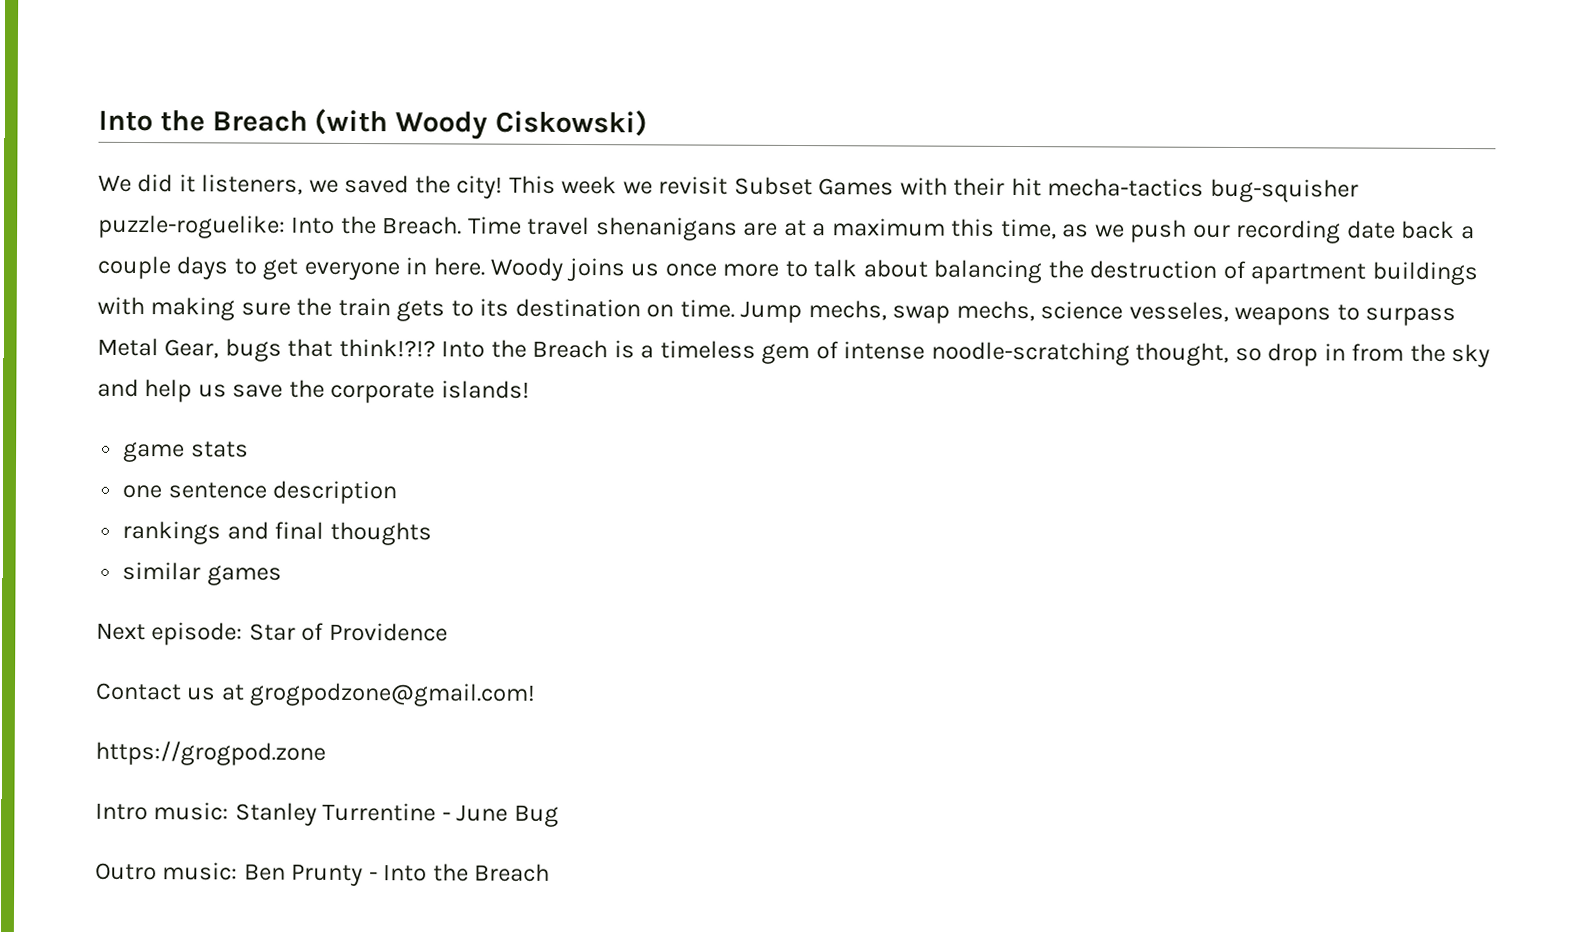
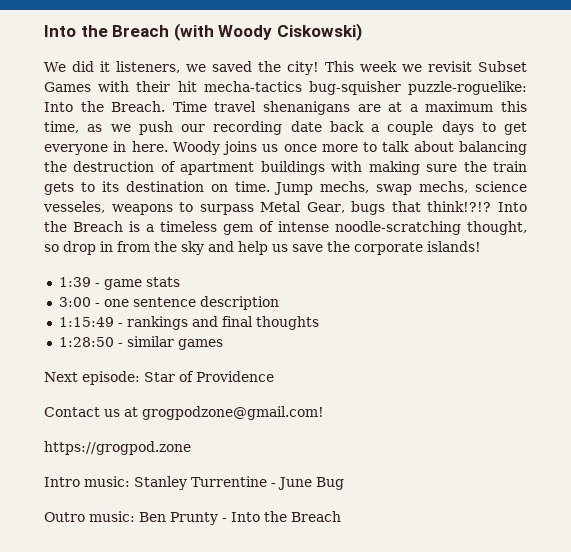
- game stats
+ 1:39 - game stats
- one sentence description
+ 3:00 - one sentence description
- rankings and final thoughts
+ 1:15:49 - rankings and final thoughts
- similar games
+ 1:28:50 - similar games

